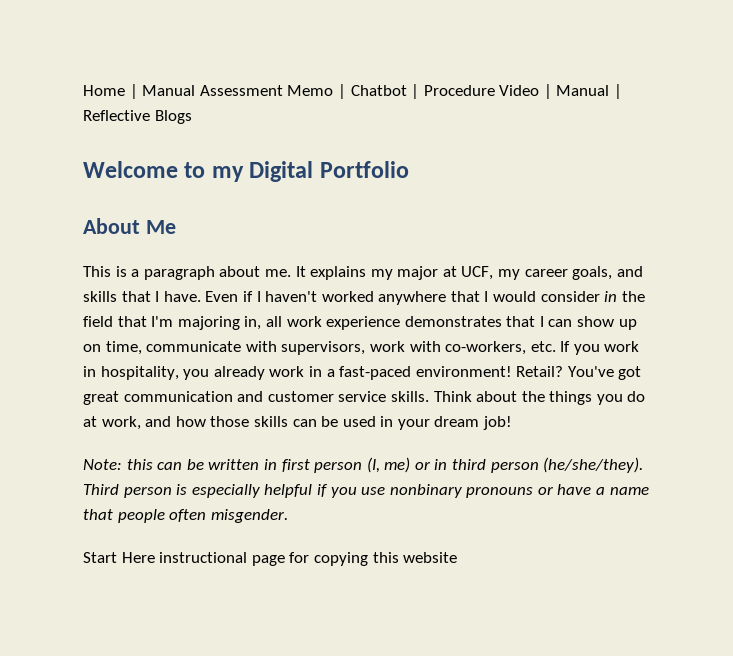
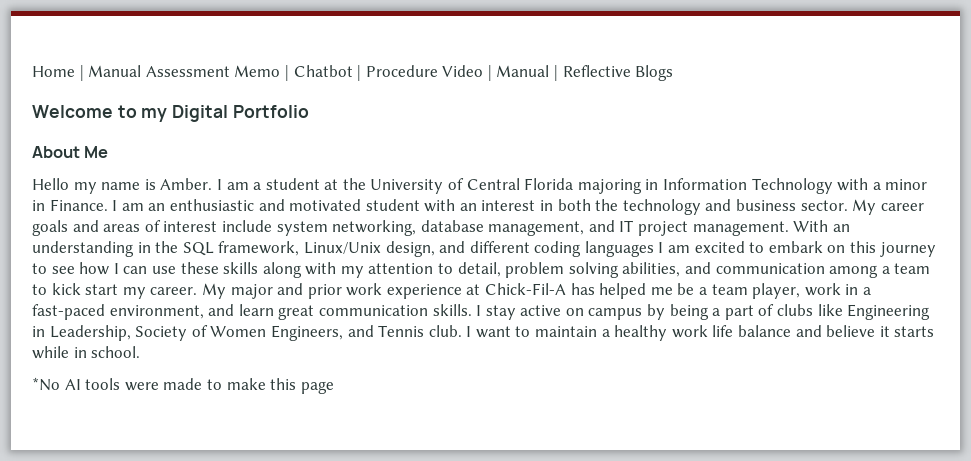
- This is a paragraph about me. It explains my major at UCF, my career goals, and skills that I have. Even if I haven't worked anywhere that I would consider in the field that I'm majoring in, all work experience demonstrates that I can show up on time, communicate with supervisors, work with co-workers, etc. If you work in hospitality, you already work in a fast-paced environment! Retail? You've got great communication and customer service skills. Think about the things you do at work, and how those skills can be used in your dream job!
- Note: this can be written in first person (I, me) or in third person (he/she/they). Third person is especially helpful if you use nonbinary pronouns or have a name that people often misgender.
- Start Here instructional page for copying this website
+ Hello my name is Amber. I am a student at the University of Central Florida majoring in Information Technology with a minor in Finance. I am an enthusiastic and motivated student with an interest in both the technology and business sector. My career goals and areas of interest include system networking, database management, and IT project management. With an understanding in the SQL framework, Linux/Unix design, and different coding languages I am excited to embark on this journey to see how I can use these skills along with my attention to detail, problem solving abilities, and communication among a team to kick start my career. My major and prior work experience at Chick-Fil-A has helped me be a team player, work in a fast-paced environment, and learn great communication skills. I stay active on campus by being a part of clubs like Engineering in Leadership, Society of Women Engineers, and Tennis club. I want to maintain a healthy work life balance and believe it starts while in school.
+ *No AI tools were made to make this page

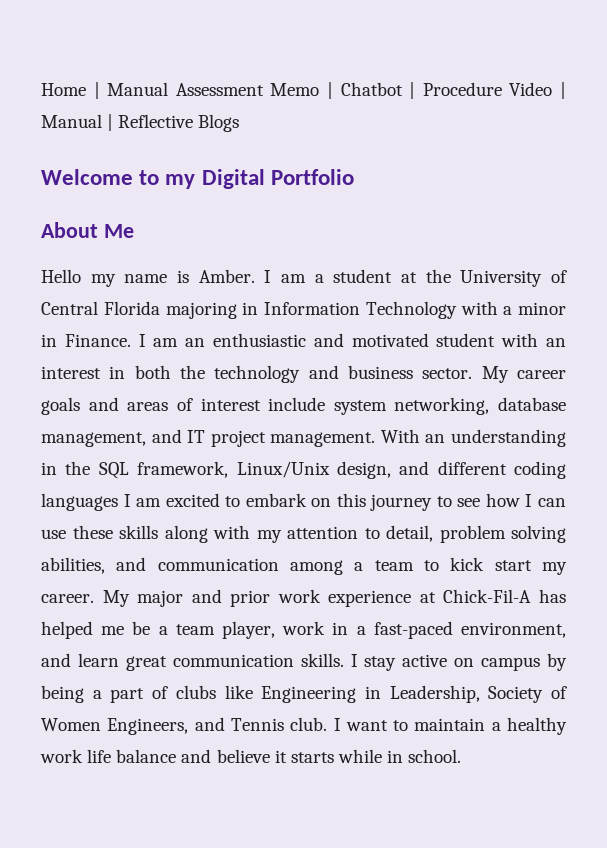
- *No AI tools were made to make this page

